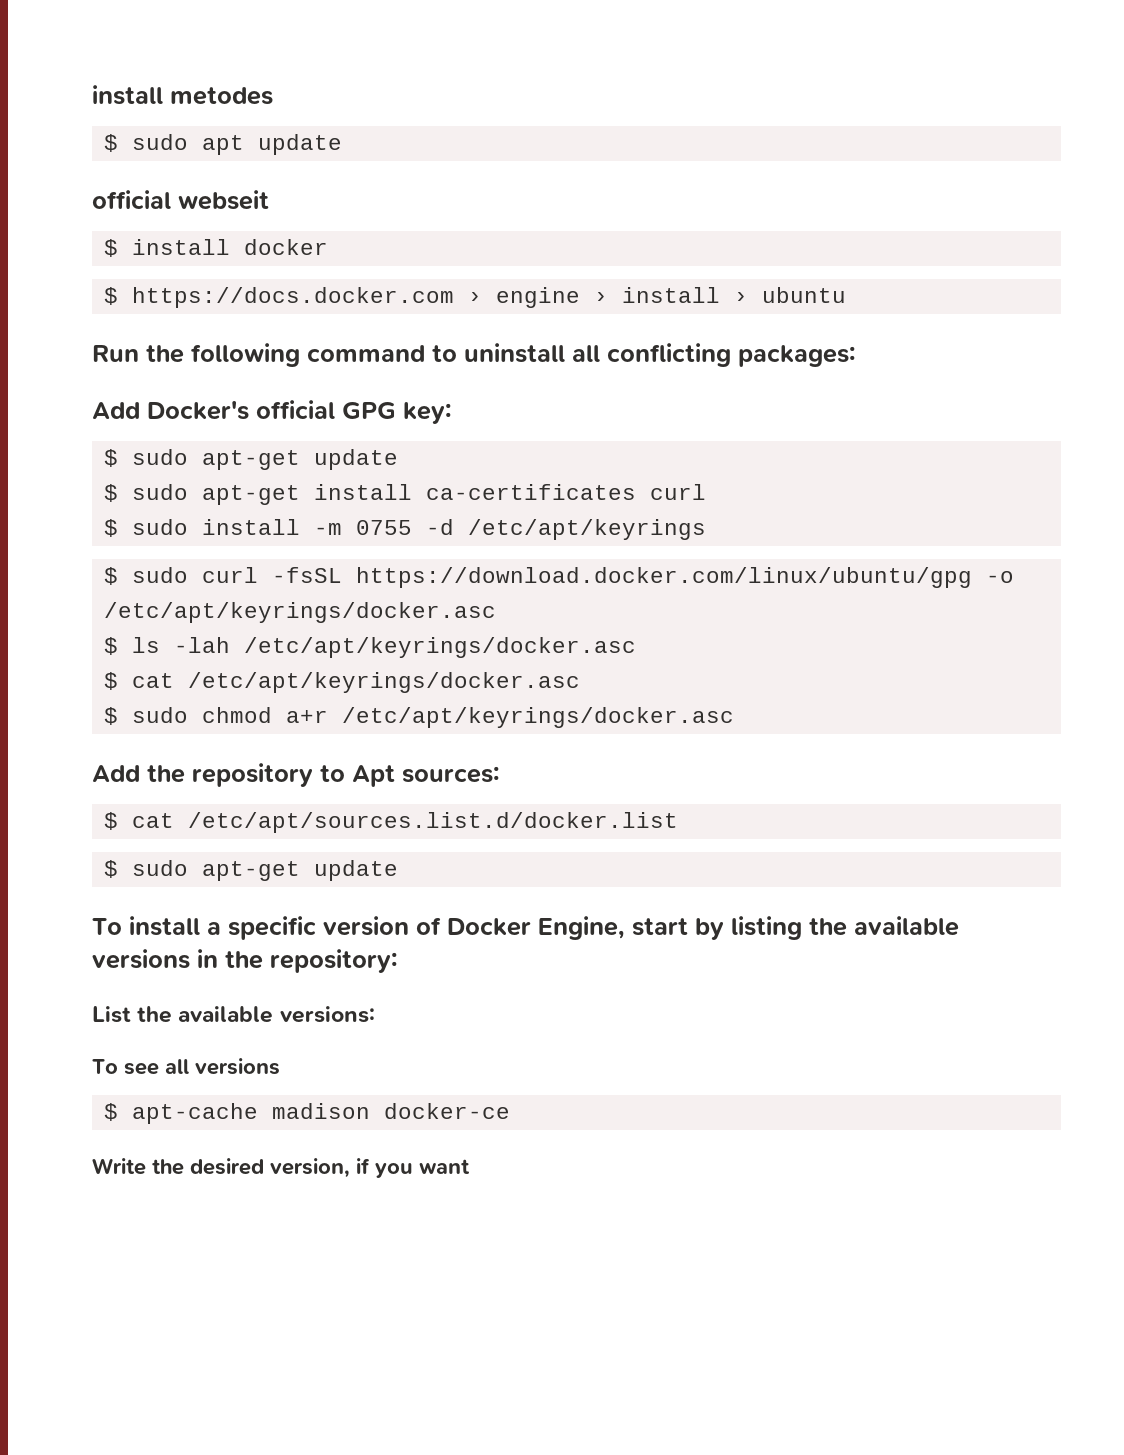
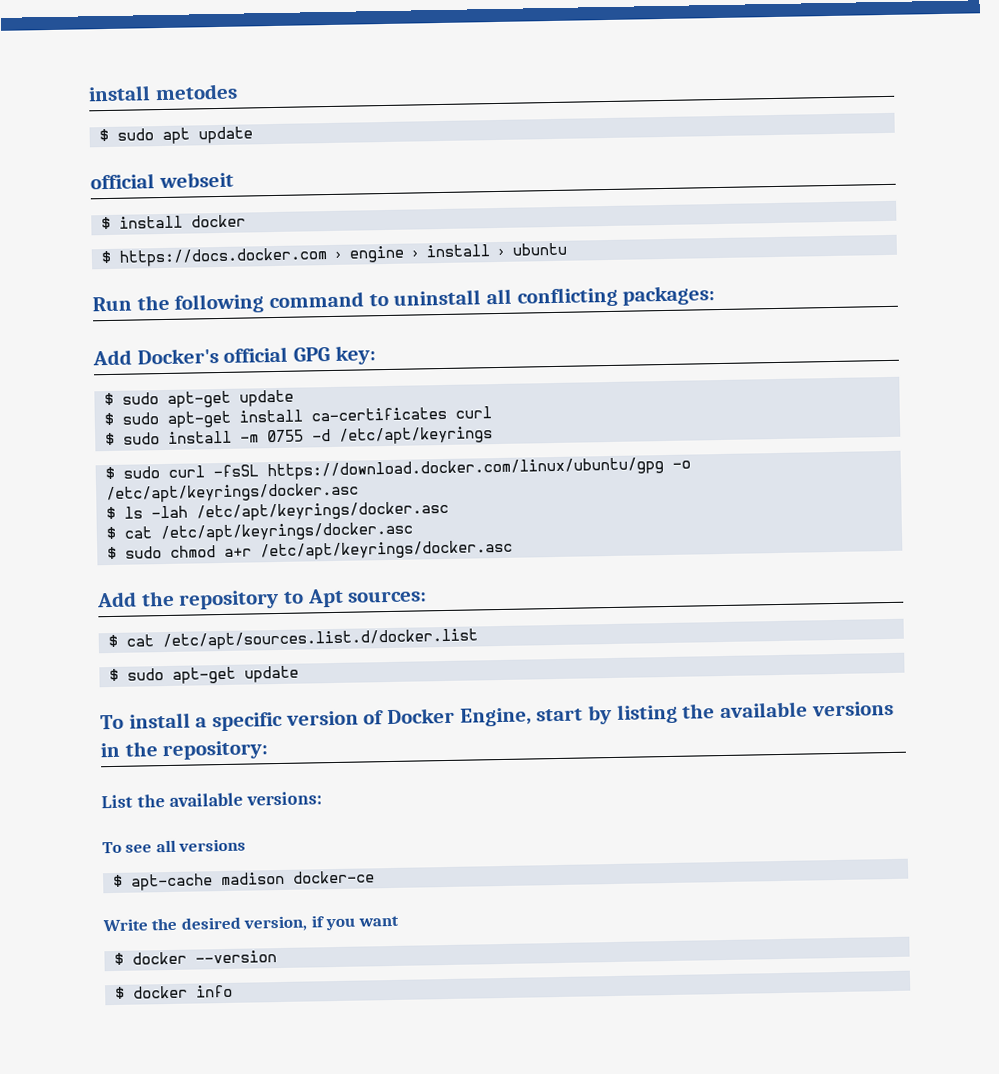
+ $ docker --version
+ $ docker info

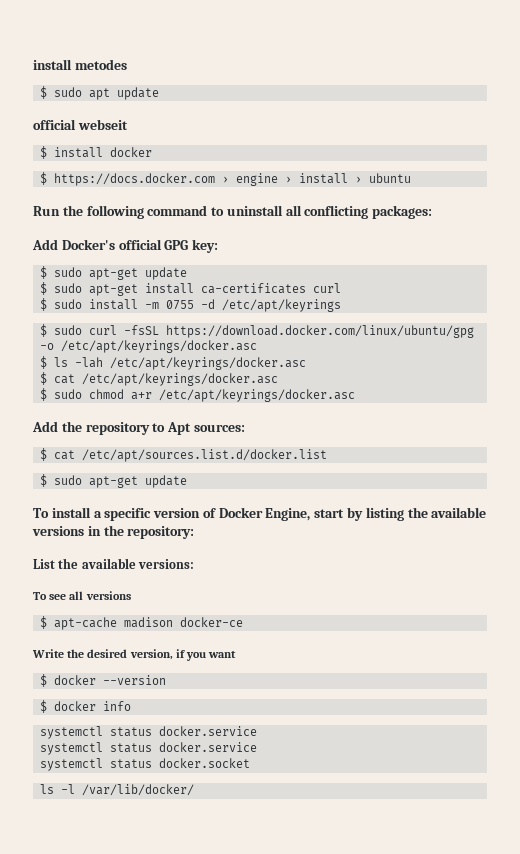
  $ docker info
+ systemctl status docker.service
+ systemctl status docker.service
+ systemctl status docker.socket
+ ls -l /var/lib/docker/

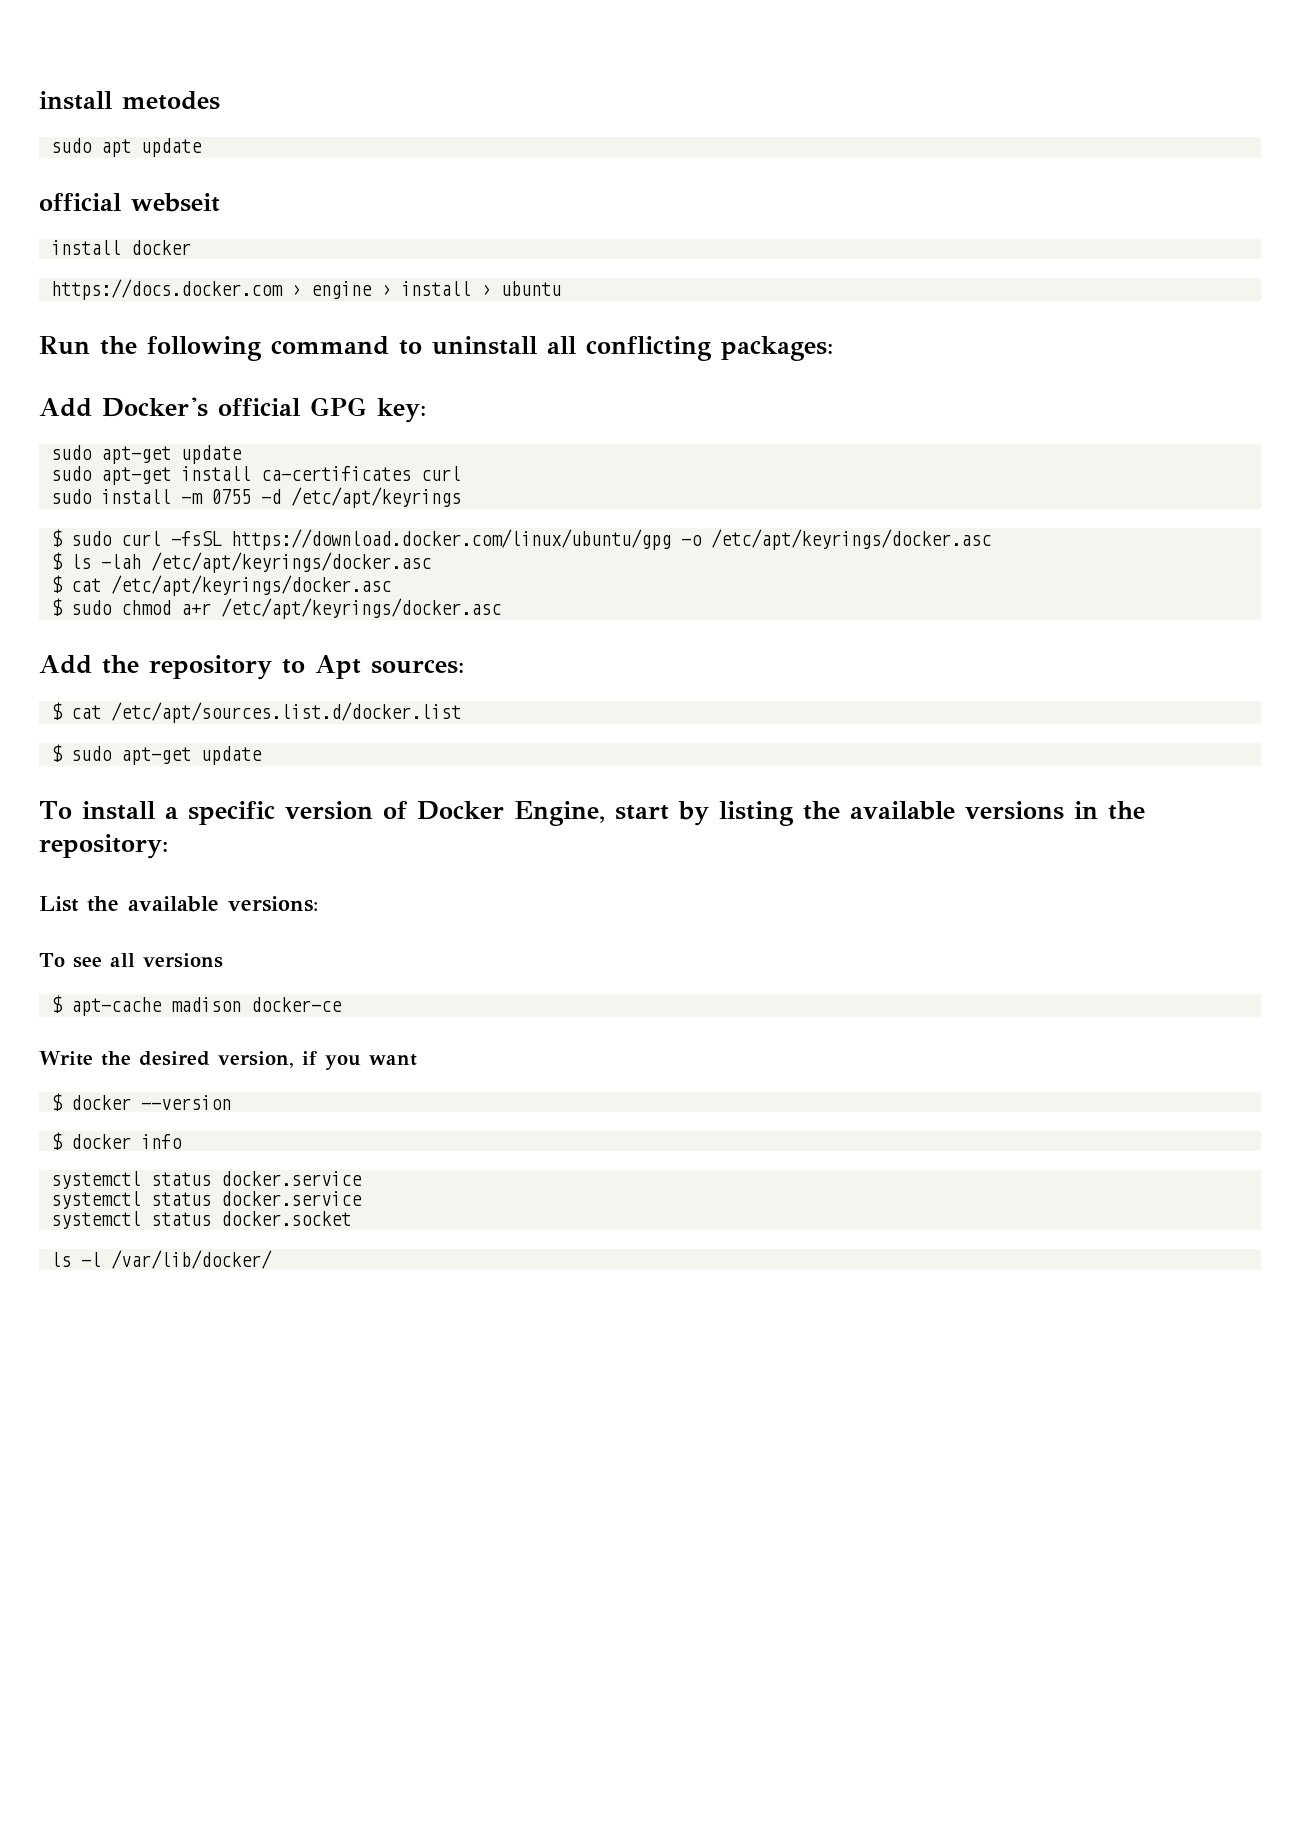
- $ sudo apt update
+ sudo apt update
- $ install docker
+ install docker
- $ https://docs.docker.com › engine › install › ubuntu
+ https://docs.docker.com › engine › install › ubuntu
  Add Docker's official GPG key:
- $ sudo apt-get update
- $ sudo apt-get install ca-certificates curl
+ sudo apt-get update
+ sudo apt-get install ca-certificates curl
- $ sudo install -m 0755 -d /etc/apt/keyrings
+ sudo install -m 0755 -d /etc/apt/keyrings

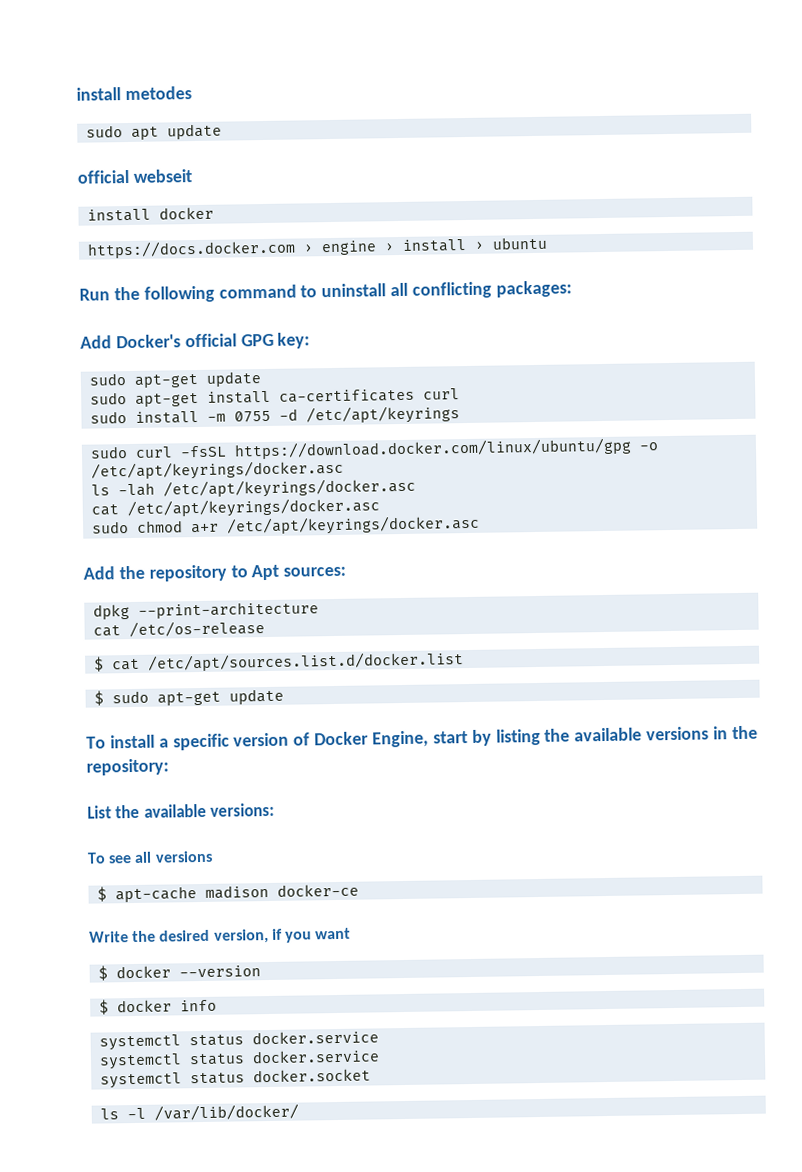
- $ sudo curl -fsSL https://download.docker.com/linux/ubuntu/gpg -o /etc/apt/keyrings/docker.asc
+ sudo curl -fsSL https://download.docker.com/linux/ubuntu/gpg -o /etc/apt/keyrings/docker.asc
- $ ls -lah /etc/apt/keyrings/docker.asc
+ ls -lah /etc/apt/keyrings/docker.asc
- $ cat /etc/apt/keyrings/docker.asc
+ cat /etc/apt/keyrings/docker.asc
- $ sudo chmod a+r /etc/apt/keyrings/docker.asc
+ sudo chmod a+r /etc/apt/keyrings/docker.asc
+ dpkg --print-architecture
+ cat /etc/os-release

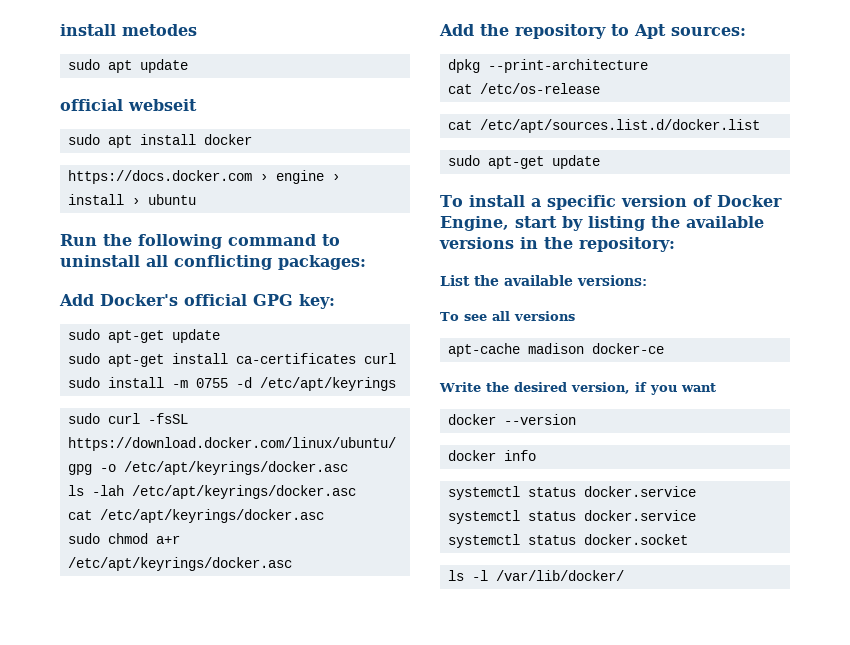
- install docker
+ sudo apt install docker
- $ cat /etc/apt/sources.list.d/docker.list
- $ sudo apt-get update
+ cat /etc/apt/sources.list.d/docker.list
+ sudo apt-get update
- $ apt-cache madison docker-ce
+ apt-cache madison docker-ce
- $ docker --version
+ docker --version
- $ docker info
+ docker info

